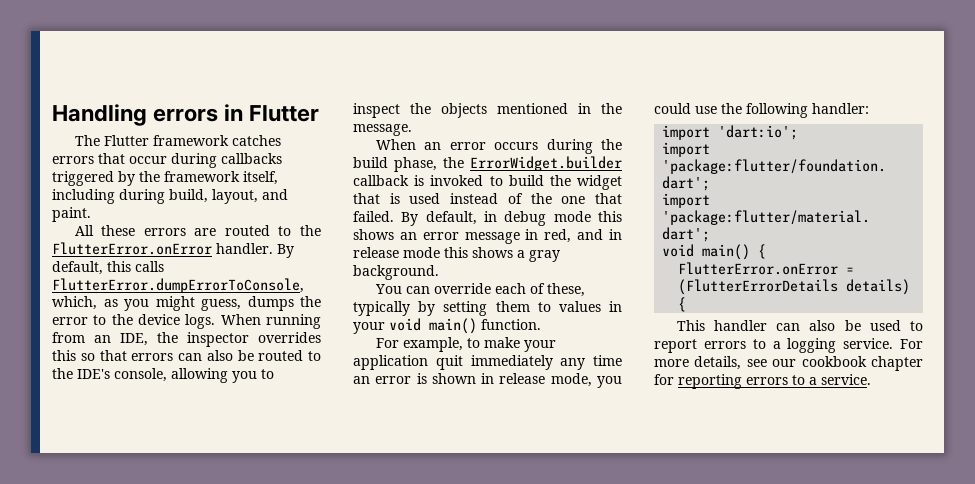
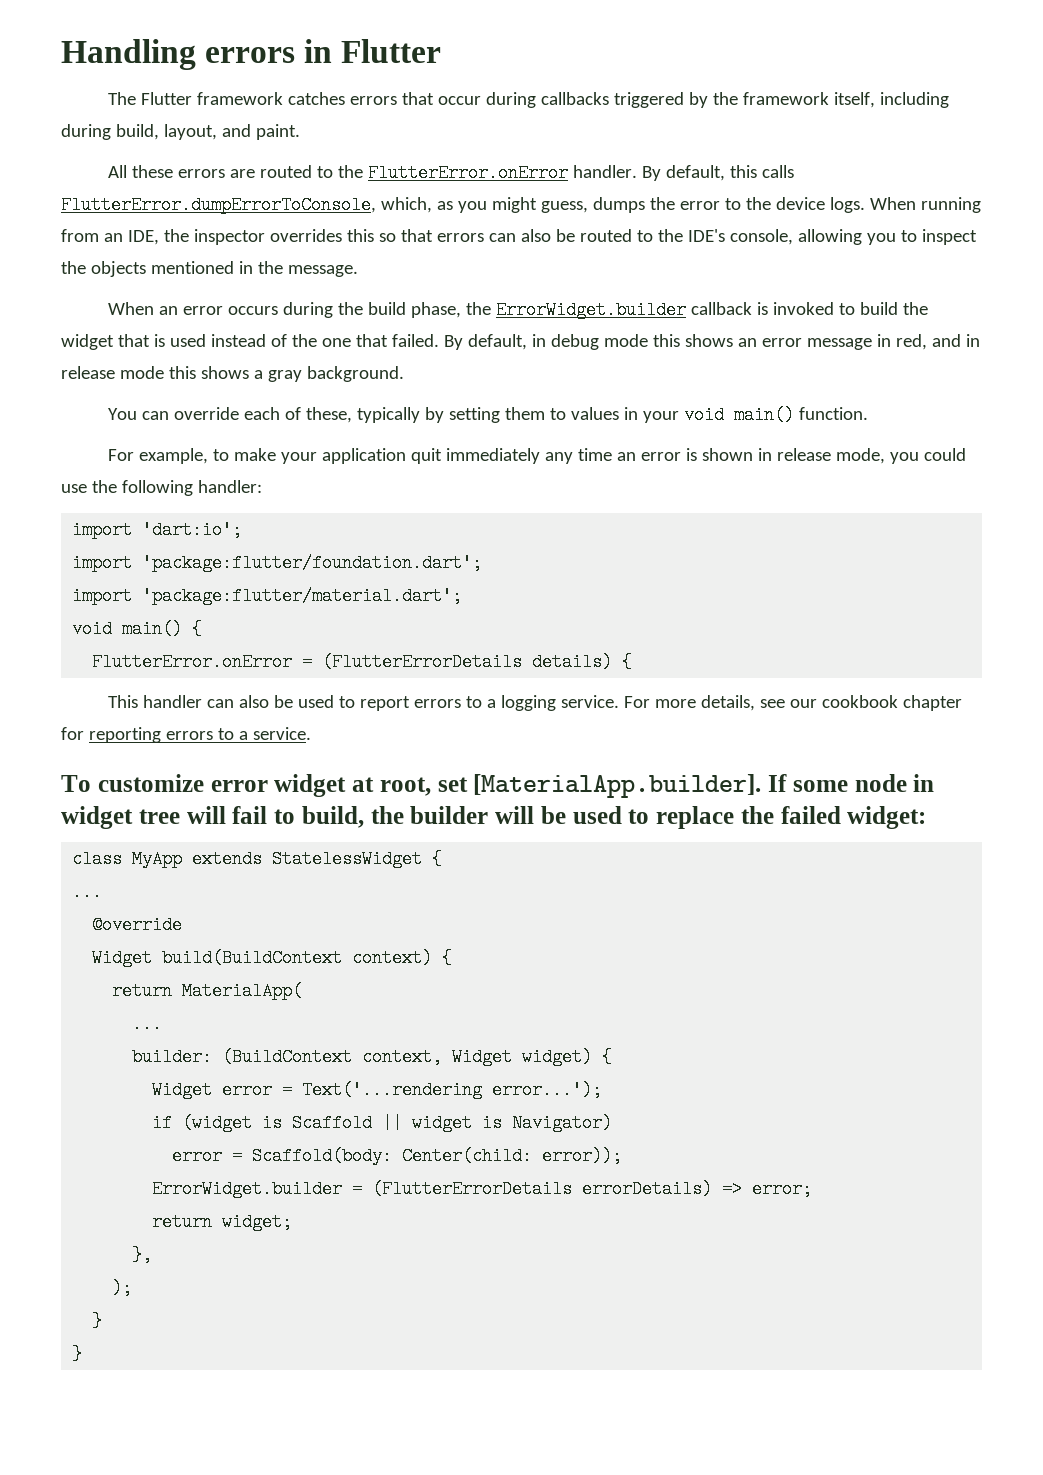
+ To customize error widget at root, set [MaterialApp.builder]. If some node in widget tree will fail to build, the builder will be used to replace the failed widget:
+ class MyApp extends StatelessWidget {
+ ...
+ @override
+ Widget build(BuildContext context) {
+ return MaterialApp(
+ ...
+ builder: (BuildContext context, Widget widget) {
+ Widget error = Text('...rendering error...');
+ if (widget is Scaffold || widget is Navigator)
+ error = Scaffold(body: Center(child: error));
+ ErrorWidget.builder = (FlutterErrorDetails errorDetails) => error;
+ return widget;
+ },
+ );
+ }
+ }

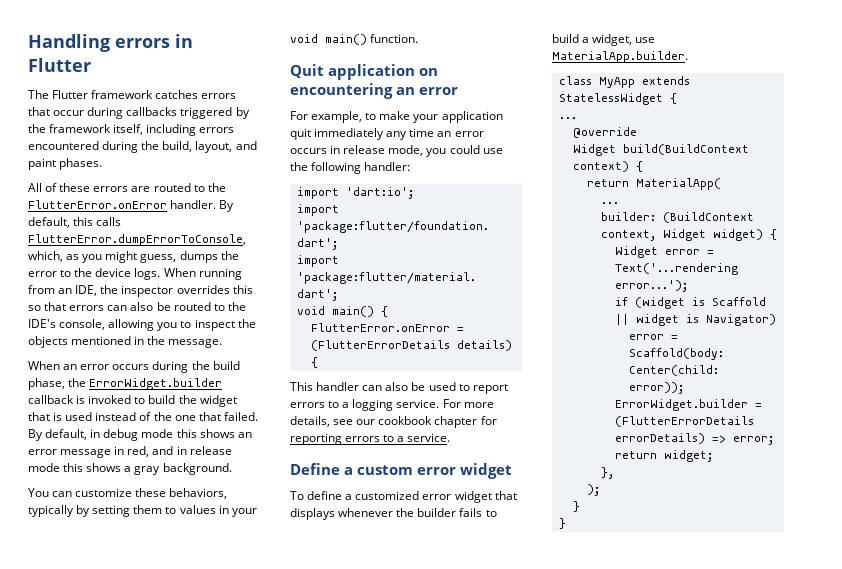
- The Flutter framework catches errors that occur during callbacks triggered by the framework itself, including during build, layout, and paint.
+ The Flutter framework catches errors that occur during callbacks triggered by the framework itself, including errors encountered during the build, layout, and paint phases.
- All these errors are routed to the FlutterError.onError handler.
+ All of these errors are routed to the FlutterError.onError handler.
- You can override each of these, typically by setting them to values in your void main() function.
+ You can customize these behaviors, typically by setting them to values in your void main() function.
+ Quit application on encountering an error
- For example, to make your application quit immediately any time an error is shown in release mode, you could use the following handler:
+ For example, to make your application quit immediately any time an error occurs in release mode, you could use the following handler:
- To customize error widget at root, set [MaterialApp.builder]. If some node in widget tree will fail to build, the builder will be used to replace the failed widget:
+ Define a custom error widget
+ To define a customized error widget that displays whenever the builder fails to build a widget, use MaterialApp.builder.

